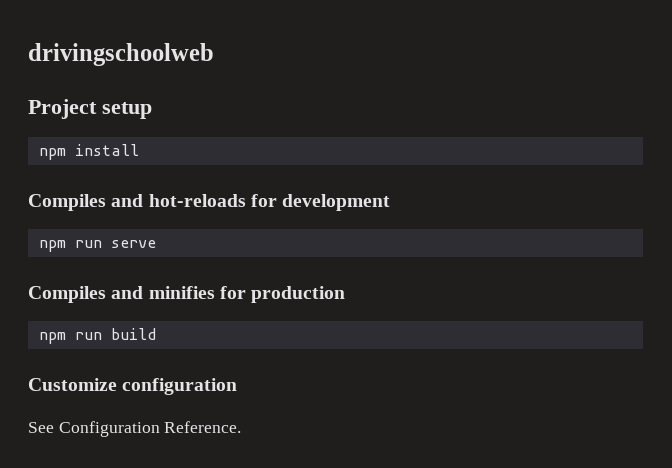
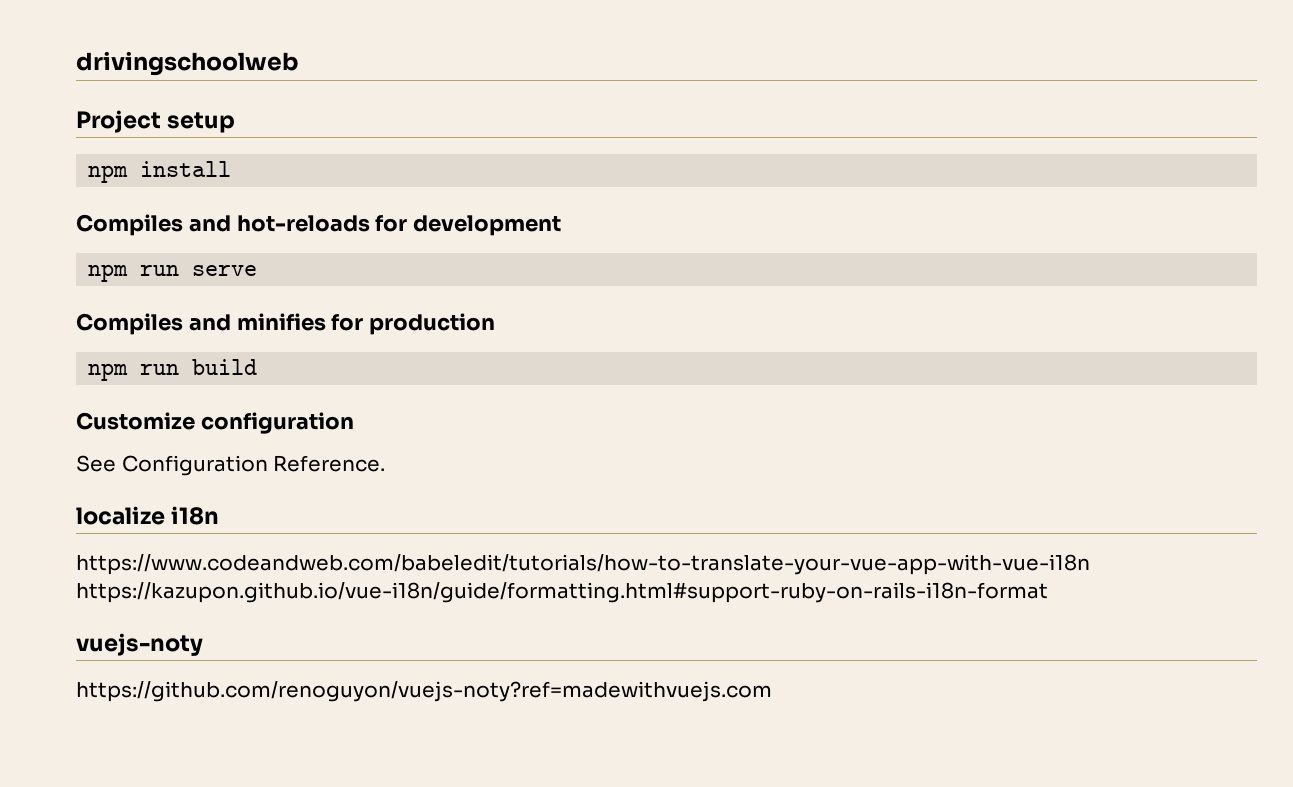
+ localize i18n
+ https://www.codeandweb.com/babeledit/tutorials/how-to-translate-your-vue-app-with-vue-i18n https://kazupon.github.io/vue-i18n/guide/formatting.html#support-ruby-on-rails-i18n-format
+ vuejs-noty
+ https://github.com/renoguyon/vuejs-noty?ref=madewithvuejs.com

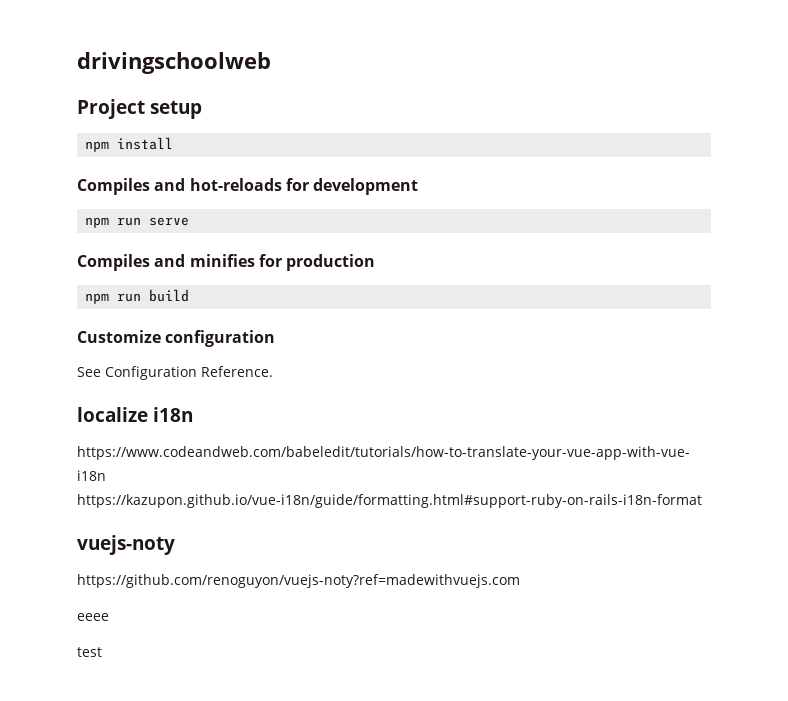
+ eeee
+ test

